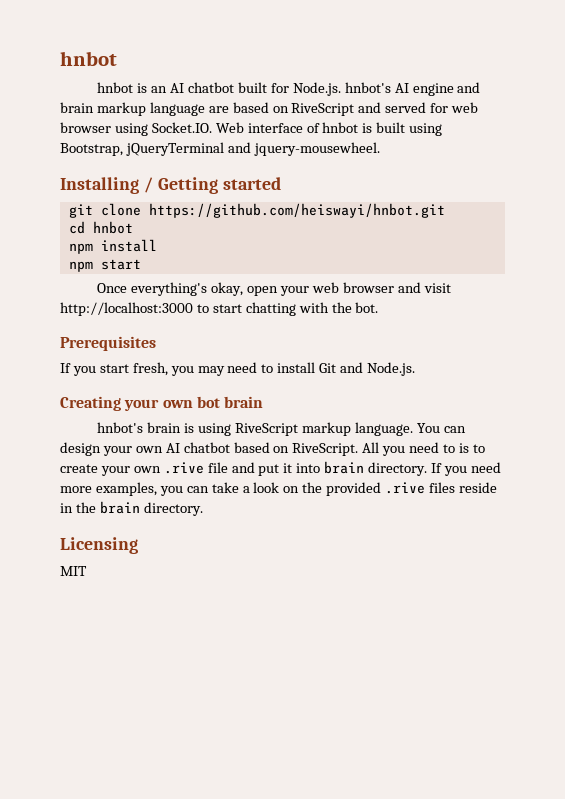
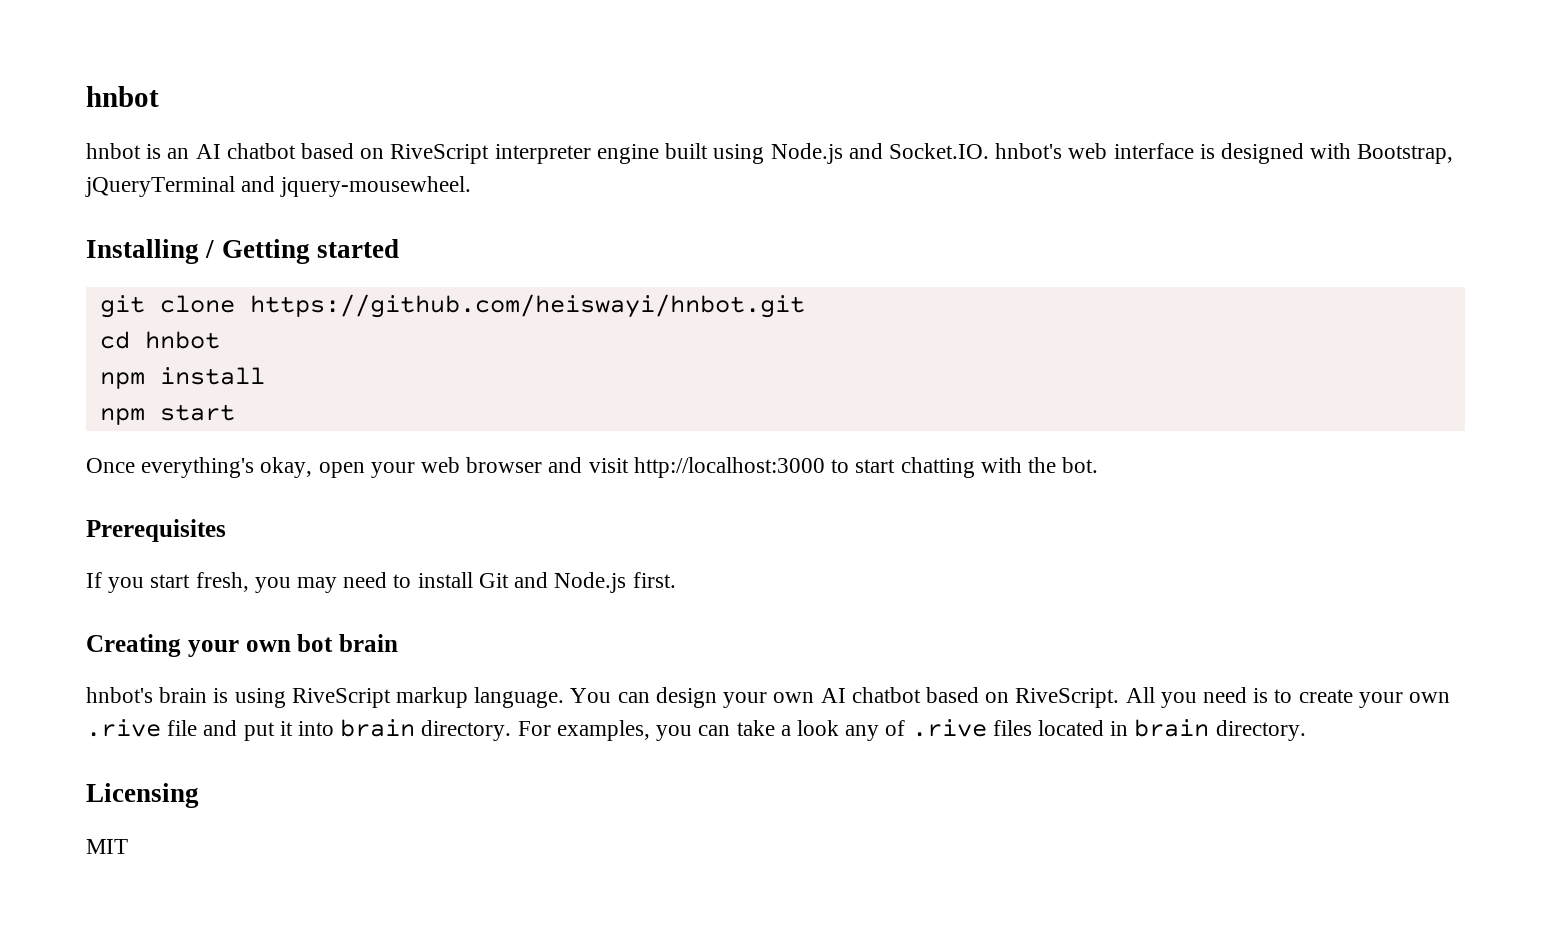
- hnbot is an AI chatbot built for Node.js. hnbot's AI engine and brain markup language are based on RiveScript and served for web browser using Socket.IO. Web interface of hnbot is built using Bootstrap, jQueryTerminal and jquery-mousewheel.
+ hnbot is an AI chatbot based on RiveScript interpreter engine built using Node.js and Socket.IO. hnbot's web interface is designed with Bootstrap, jQueryTerminal and jquery-mousewheel.
- If you start fresh, you may need to install Git and Node.js.
+ If you start fresh, you may need to install Git and Node.js first.
- All you need to is to create your own .rive file and put it into brain directory.
+ All you need is to create your own .rive file and put it into brain directory.
- If you need more examples, you can take a look on the provided .rive files reside in the brain directory.
+ For examples, you can take a look any of .rive files located in brain directory.

